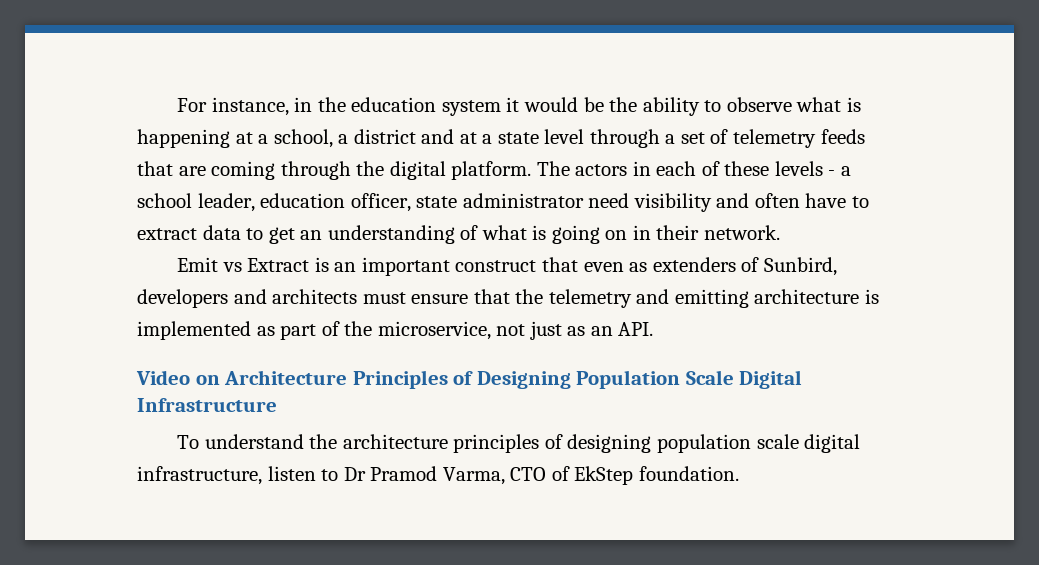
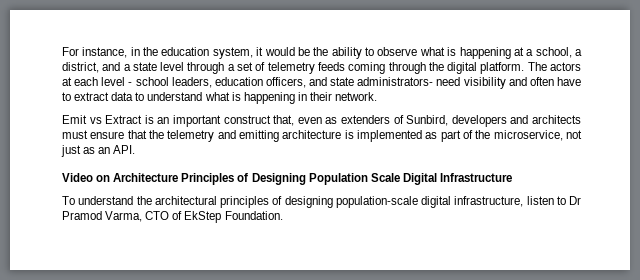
- For instance, in the education system it would be the ability to observe what is happening at a school, a district and at a state level through a set of telemetry feeds that are coming through the digital platform.
+ For instance, in the education system, it would be the ability to observe what is happening at a school, a district, and a state level through a set of telemetry feeds coming through the digital platform.
- The actors in each of these levels - a school leader, education officer, state administrator need visibility and often have to extract data to get an understanding of what is going on in their network.
+ The actors at each level - school leaders, education officers, and state administrators- need visibility and often have to extract data to understand what is happening in their network.
- Emit vs Extract is an important construct that even as extenders of Sunbird, developers and architects must ensure that the telemetry and emitting architecture is implemented as part of the microservice, not just as an API.
+ Emit vs Extract is an important construct that, even as extenders of Sunbird, developers and architects must ensure that the telemetry and emitting architecture is implemented as part of the microservice, not just as an API.
- To understand the architecture principles of designing population scale digital infrastructure, listen to Dr Pramod Varma, CTO of EkStep foundation.
+ To understand the architectural principles of designing population-scale digital infrastructure, listen to Dr Pramod Varma, CTO of EkStep Foundation.

